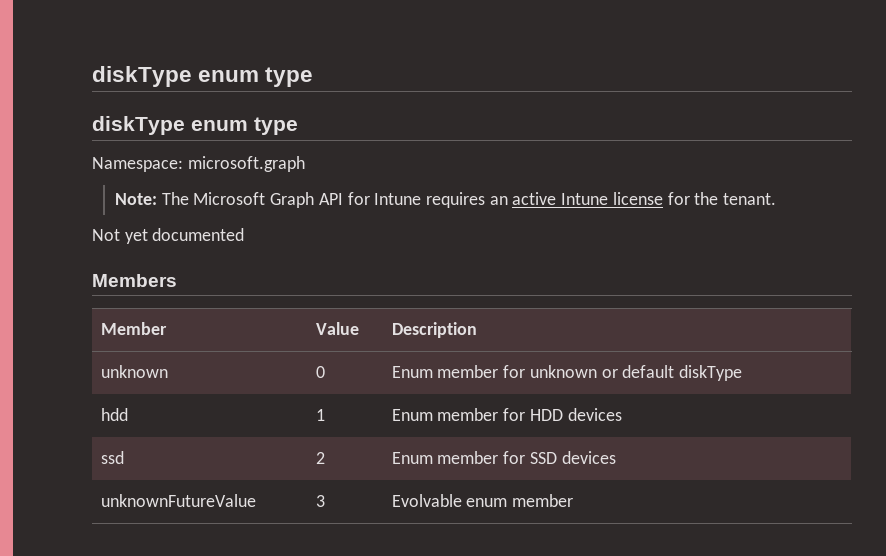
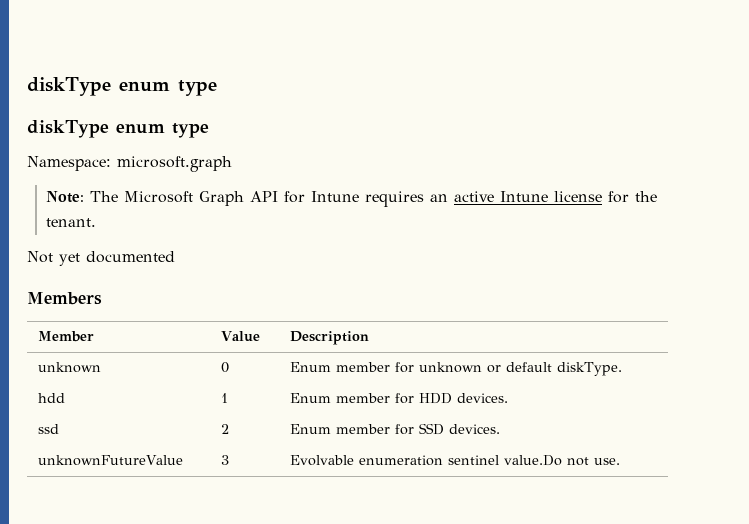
- unknown | 0 | Enum member for unknown or default diskType
+ unknown | 0 | Enum member for unknown or default diskType.
- hdd | 1 | Enum member for HDD devices
+ hdd | 1 | Enum member for HDD devices.
- ssd | 2 | Enum member for SSD devices
+ ssd | 2 | Enum member for SSD devices.
- unknownFutureValue | 3 | Evolvable enum member
+ unknownFutureValue | 3 | Evolvable enumeration sentinel value.Do not use.

